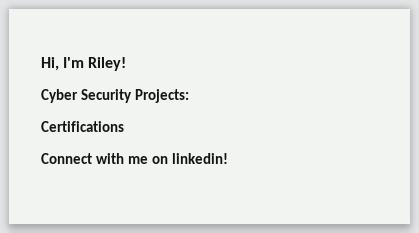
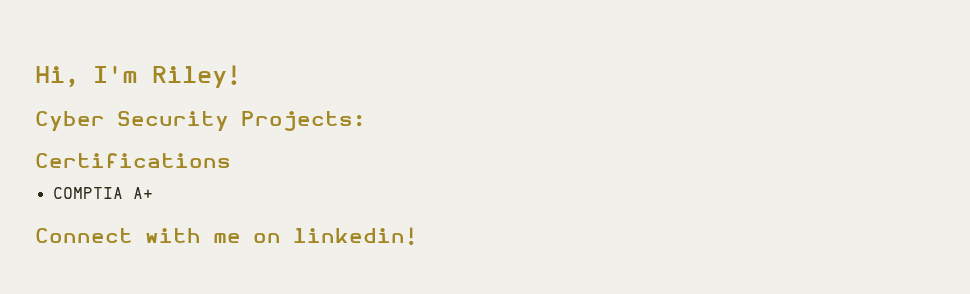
+ COMPTIA A+

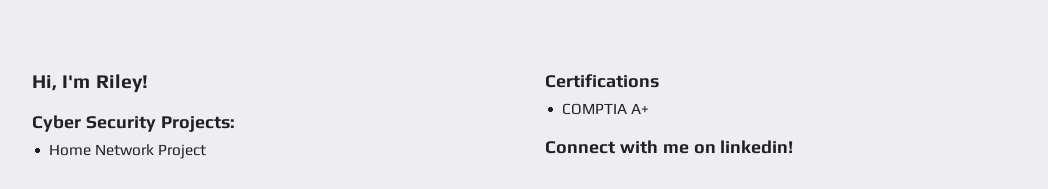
+ Home Network Project

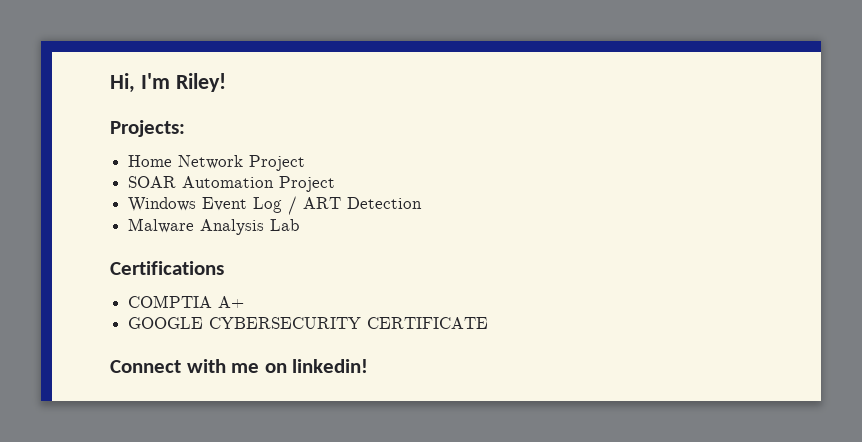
- Cyber Security Projects:
+ Projects:
+ SOAR Automation Project
+ Windows Event Log / ART Detection
+ Malware Analysis Lab
+ GOOGLE CYBERSECURITY CERTIFICATE

